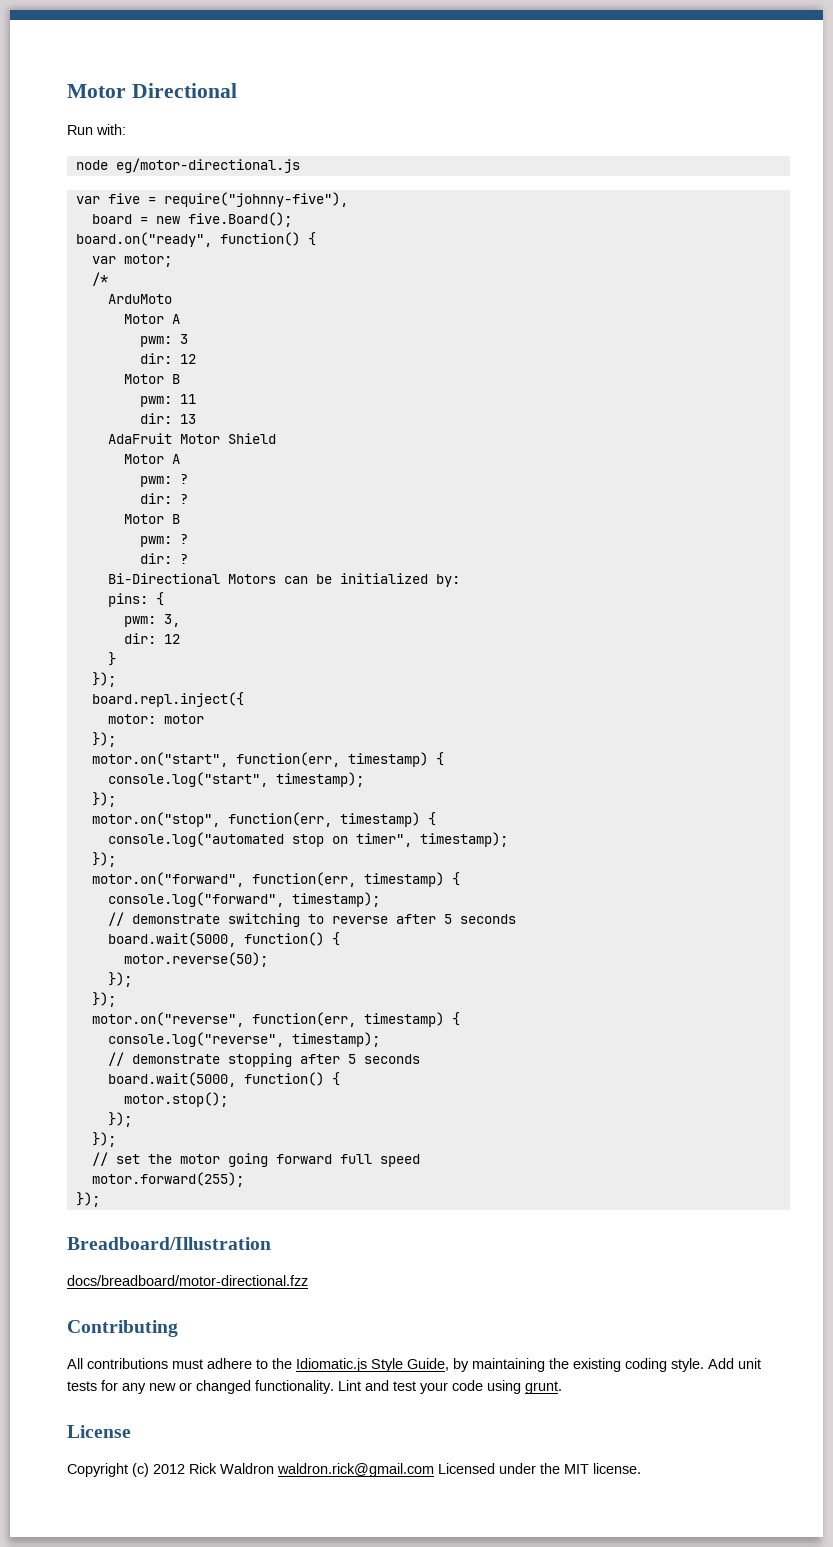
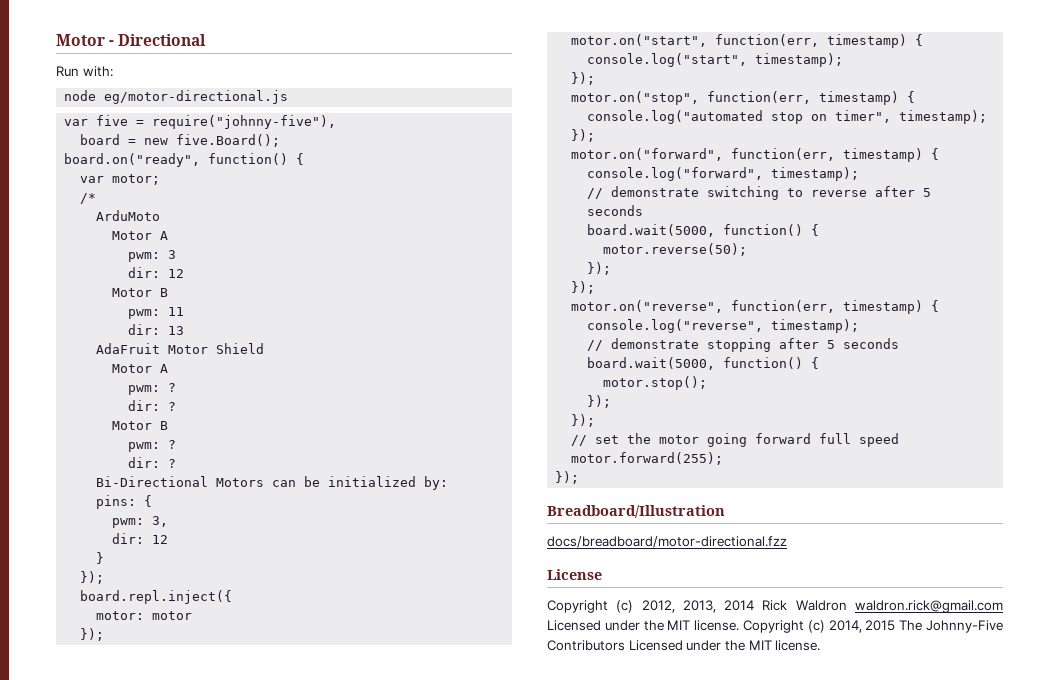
- Motor Directional
+ Motor - Directional
- Contributing
- All contributions must adhere to the Idiomatic.js Style Guide, by maintaining the existing coding style. Add unit tests for any new or changed functionality. Lint and test your code using grunt.
- Copyright (c) 2012 Rick Waldron waldron.rick@gmail.com Licensed under the MIT license.
+ Copyright (c) 2012, 2013, 2014 Rick Waldron waldron.rick@gmail.com Licensed under the MIT license.
+ Copyright (c) 2014, 2015 The Johnny-Five Contributors Licensed under the MIT license.

